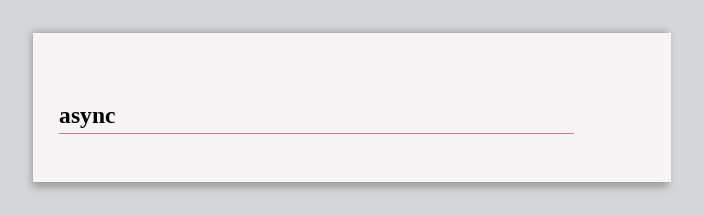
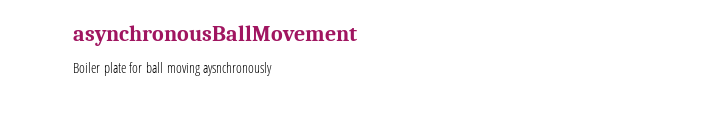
- async
+ asynchronousBallMovement
+ Boiler plate for ball moving aysnchronously

